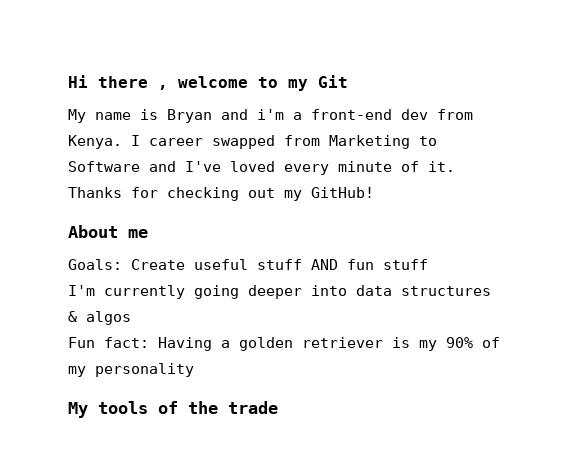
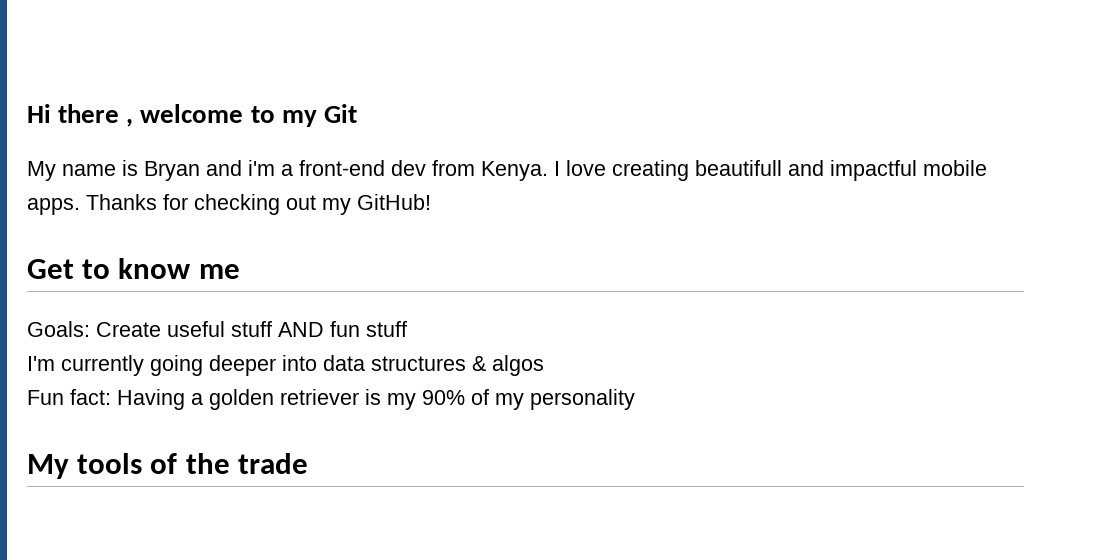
- I career swapped from Marketing to Software and I've loved every minute of it.
+ I love creating beautifull and impactful mobile apps.
- About me
+ Get to know me

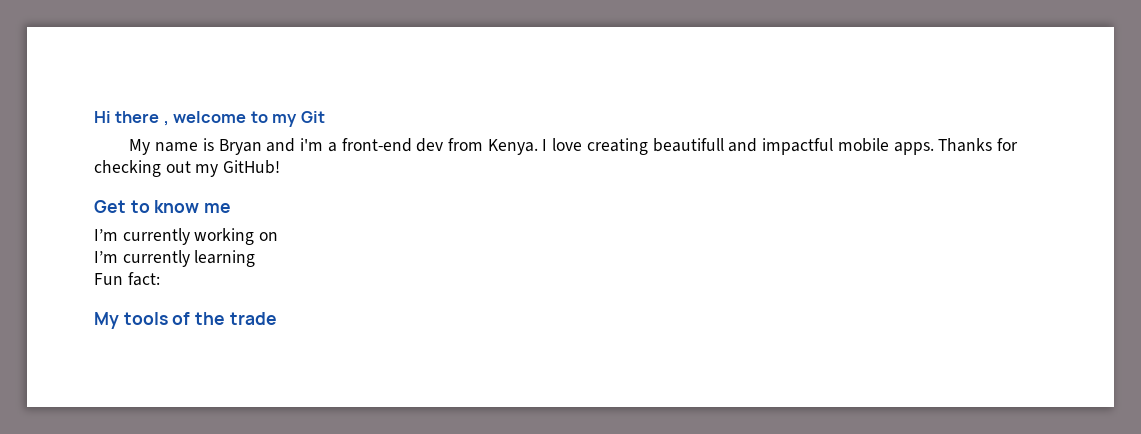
- Goals: Create useful stuff AND fun stuff
- I'm currently going deeper into data structures & algos
- Fun fact: Having a golden retriever is my 90% of my personality
+ I’m currently working on
+ I’m currently learning
+ Fun fact:

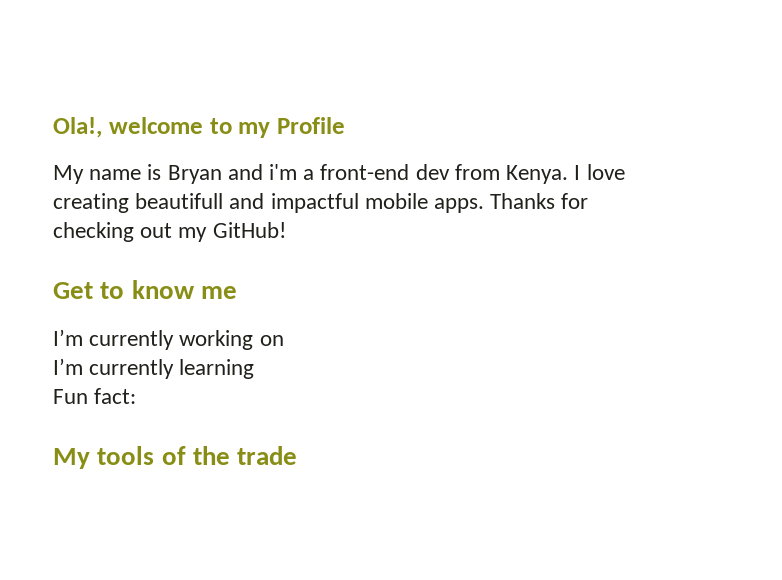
- Hi there , welcome to my Git
+ Ola!, welcome to my Profile

